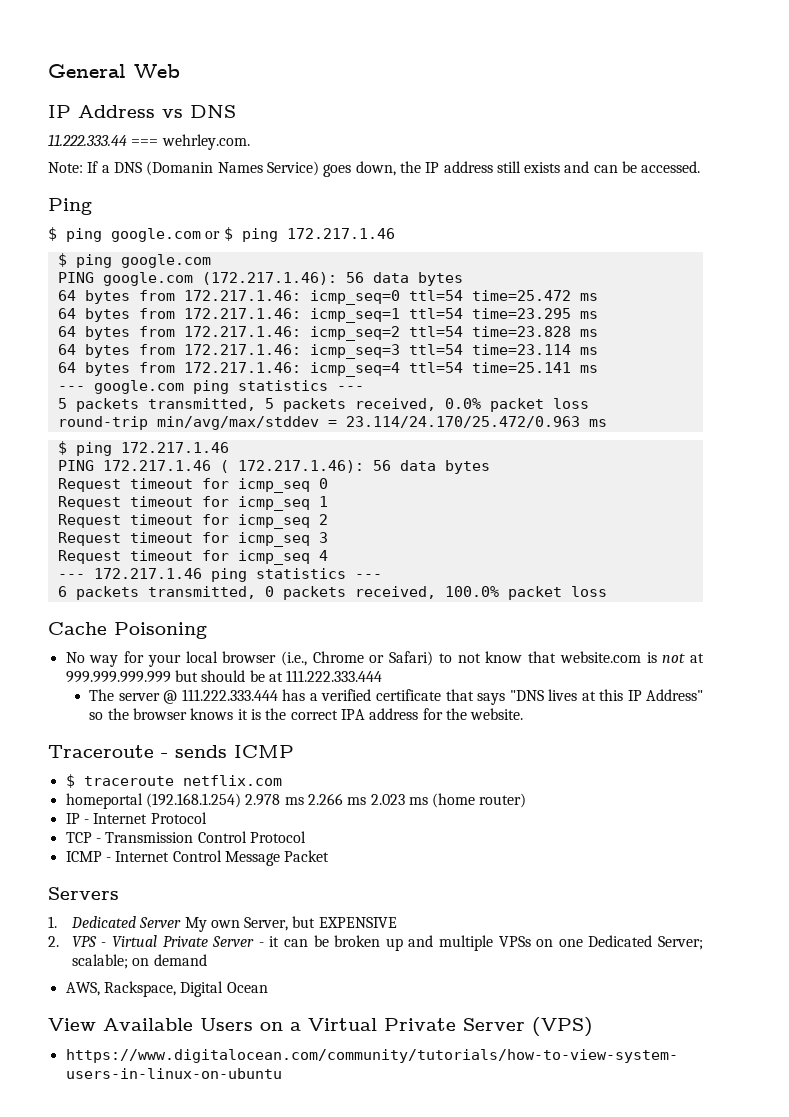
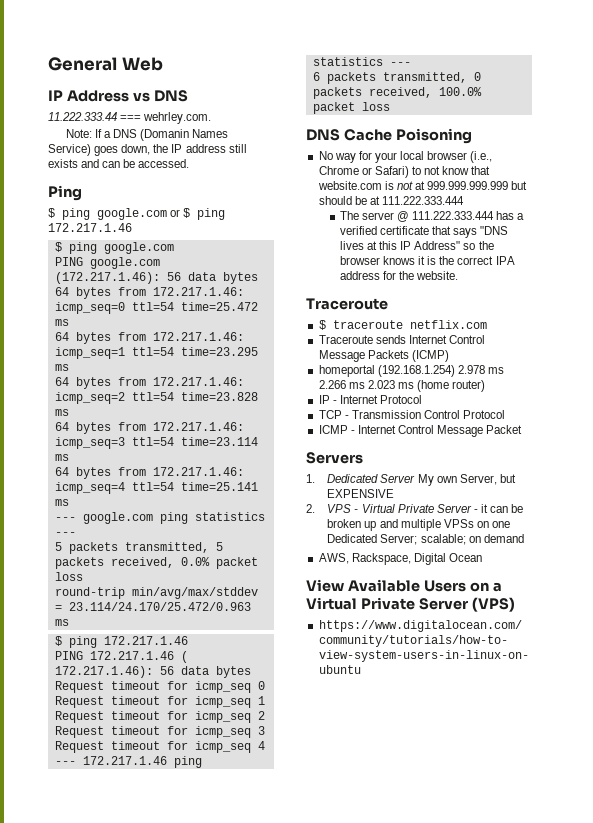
- Cache Poisoning
+ DNS Cache Poisoning
  The server @ 111.222.333.444 has a verified certificate that says "DNS lives at this IP Address" so the browser knows it is the correct IPA address for the website.
- Traceroute - sends ICMP
+ Traceroute
+ Traceroute sends Internet Control Message Packets (ICMP)

